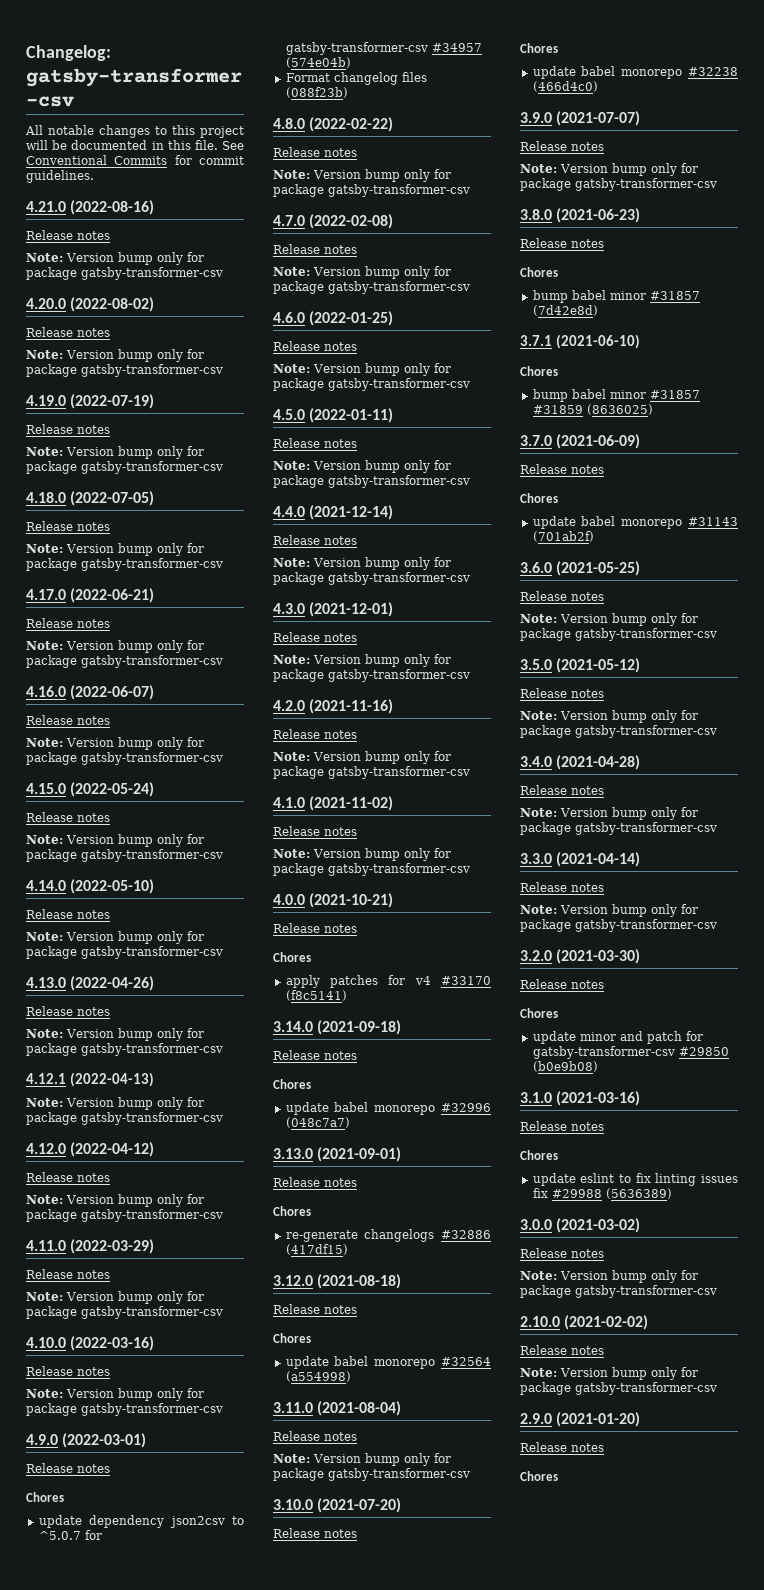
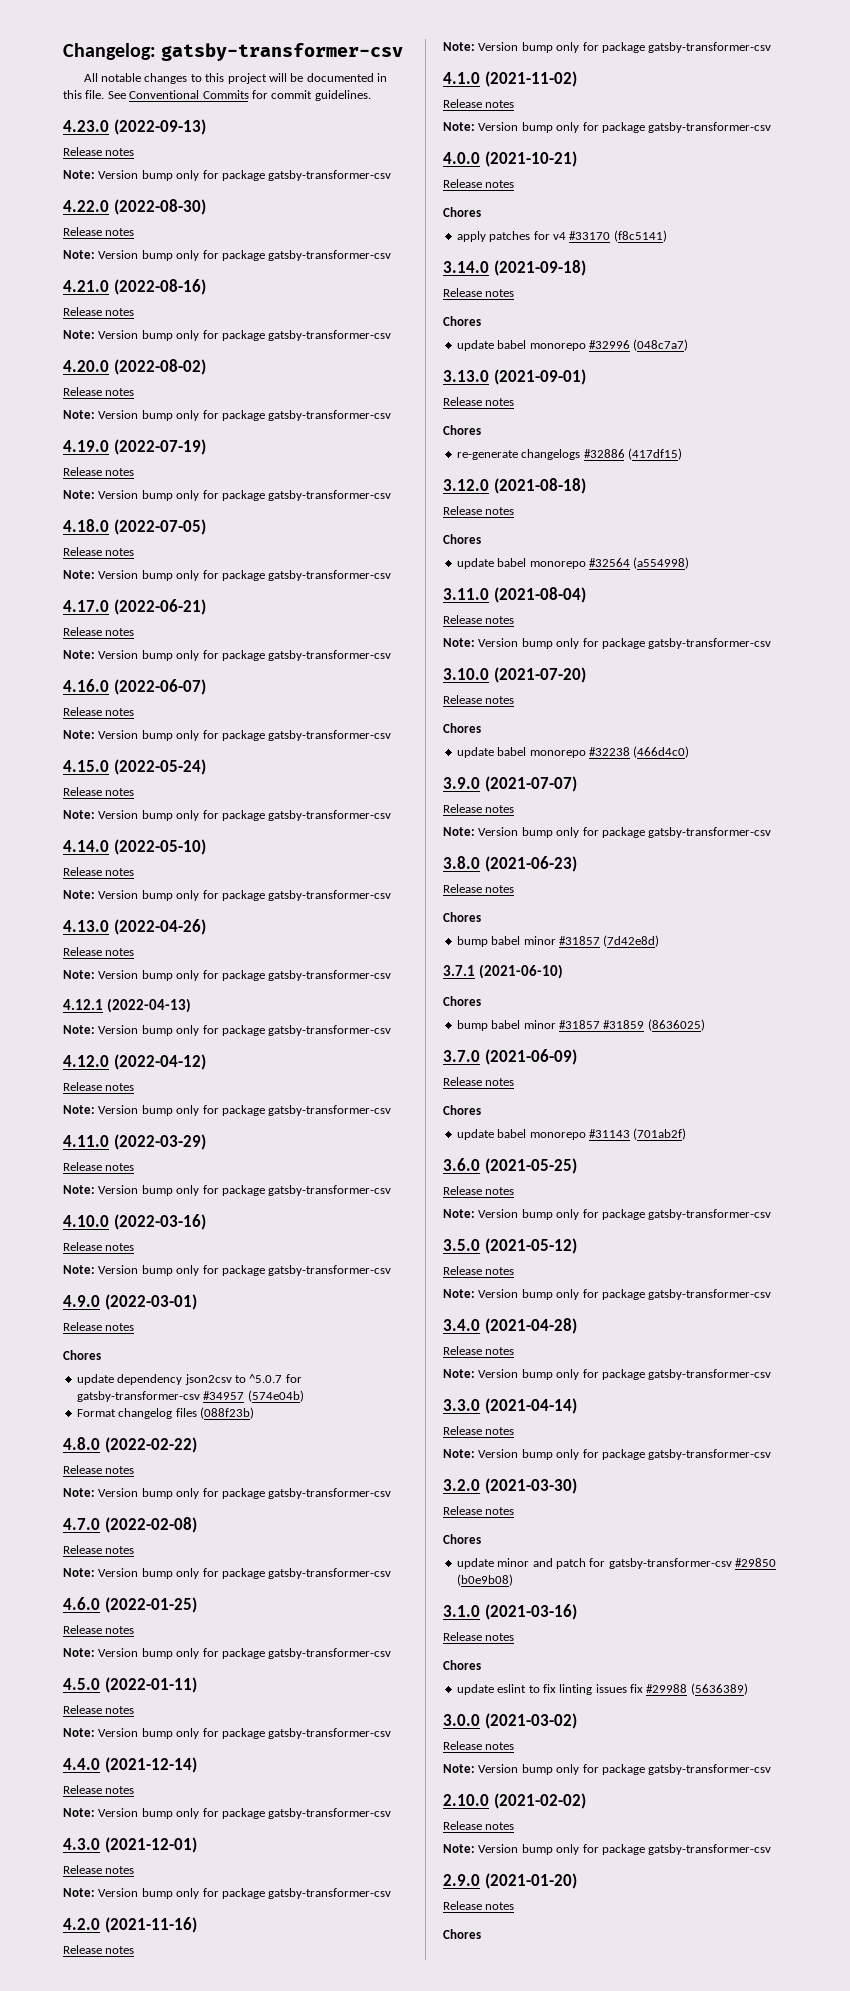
+ 4.23.0 (2022-09-13)
+ Release notes
+ Note: Version bump only for package gatsby-transformer-csv
+ 4.22.0 (2022-08-30)
+ Release notes
+ Note: Version bump only for package gatsby-transformer-csv

